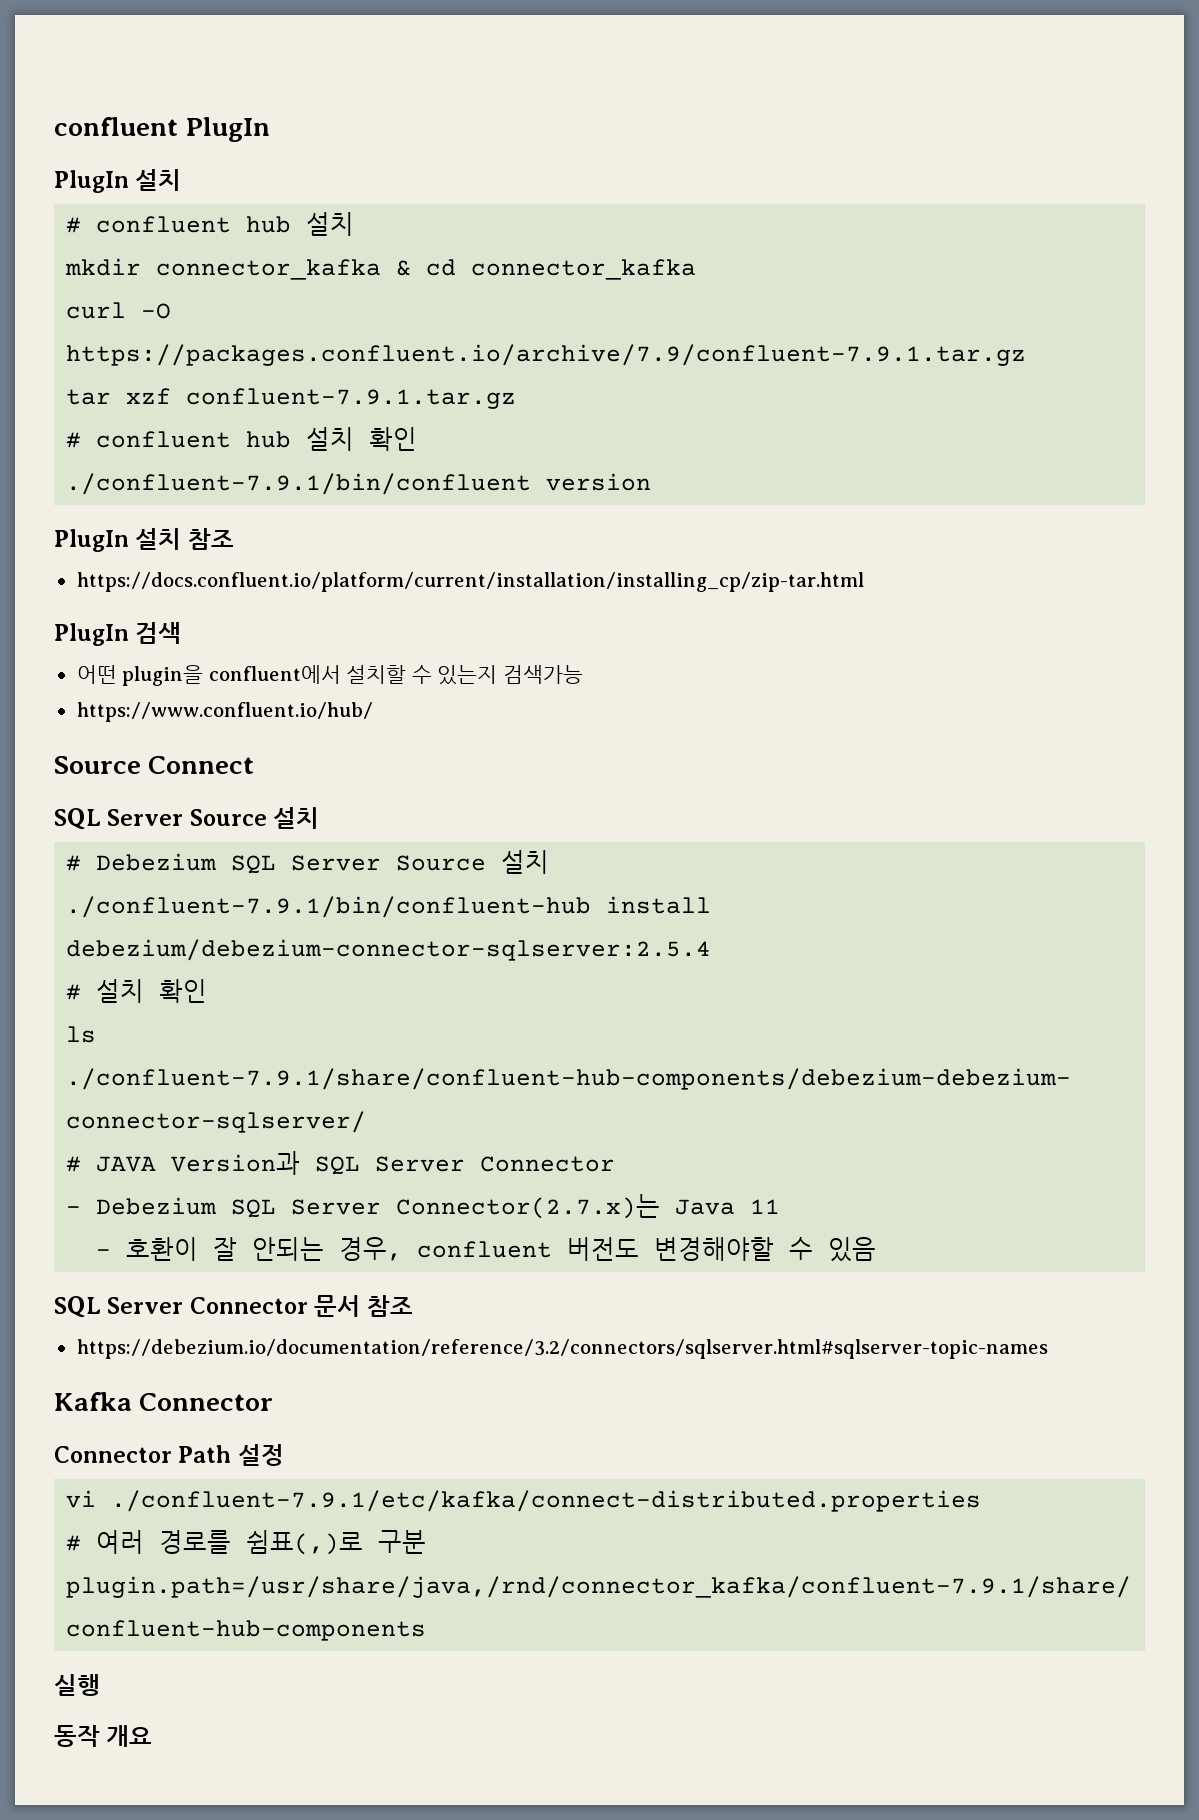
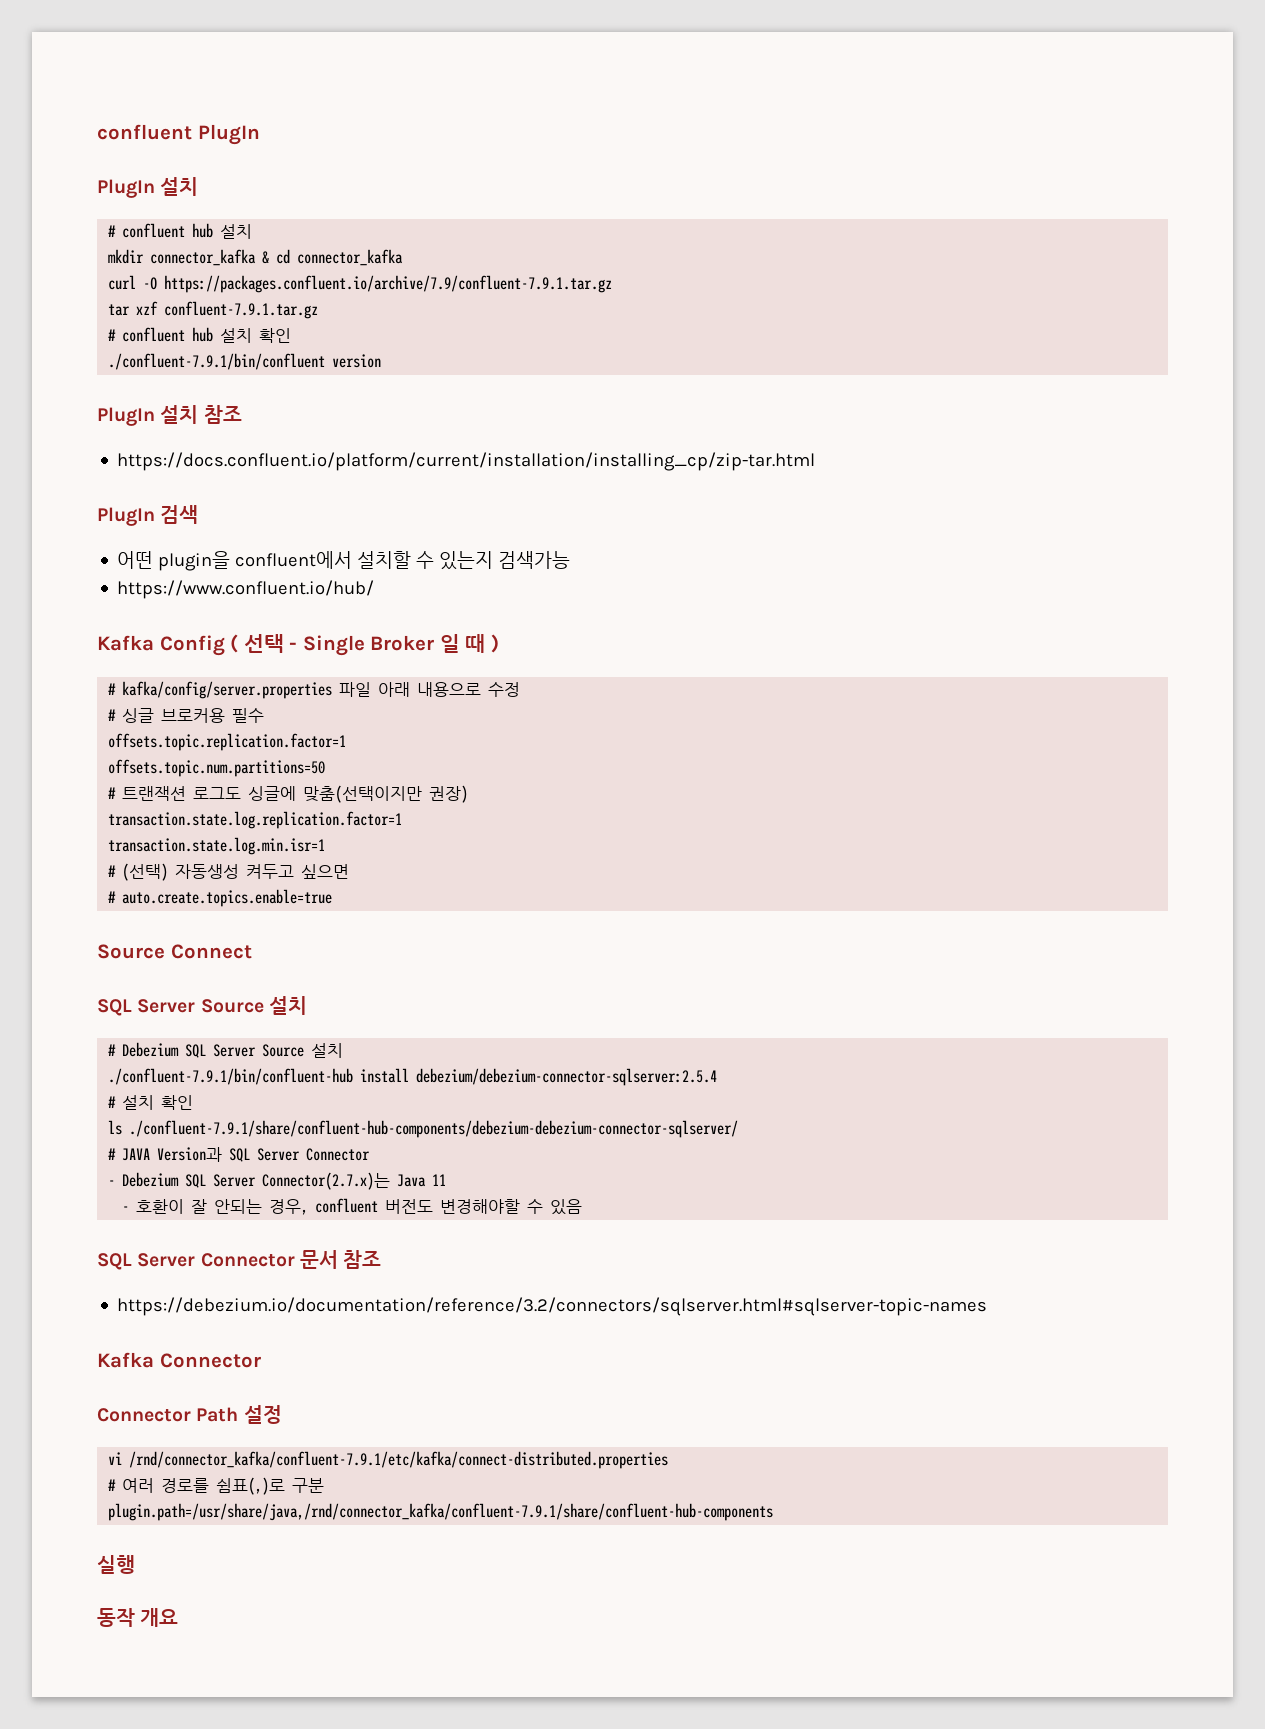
+ Kafka Config ( 선택 - Single Broker 일 때 )
+ # kafka/config/server.properties 파일 아래 내용으로 수정
+ # 싱글 브로커용 필수
+ offsets.topic.replication.factor=1
+ offsets.topic.num.partitions=50
+ # 트랜잭션 로그도 싱글에 맞춤(선택이지만 권장)
+ transaction.state.log.replication.factor=1
+ transaction.state.log.min.isr=1
+ # (선택) 자동생성 켜두고 싶으면
+ # auto.create.topics.enable=true
- vi ./confluent-7.9.1/etc/kafka/connect-distributed.properties
+ vi /rnd/connector_kafka/confluent-7.9.1/etc/kafka/connect-distributed.properties

